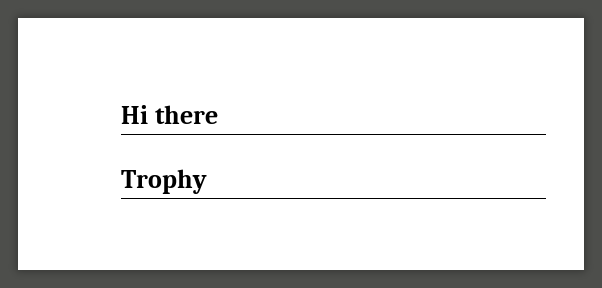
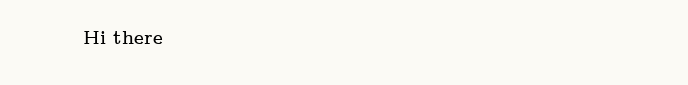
- Trophy

